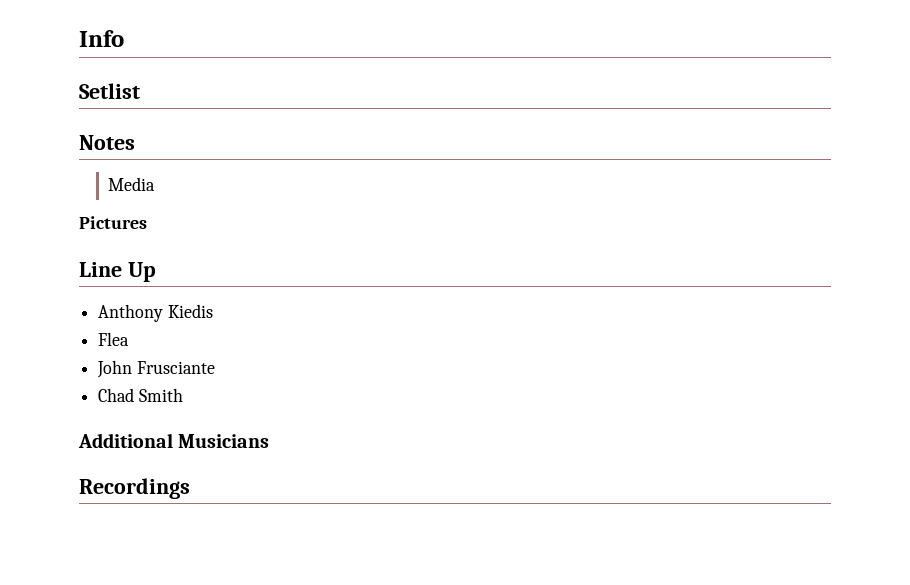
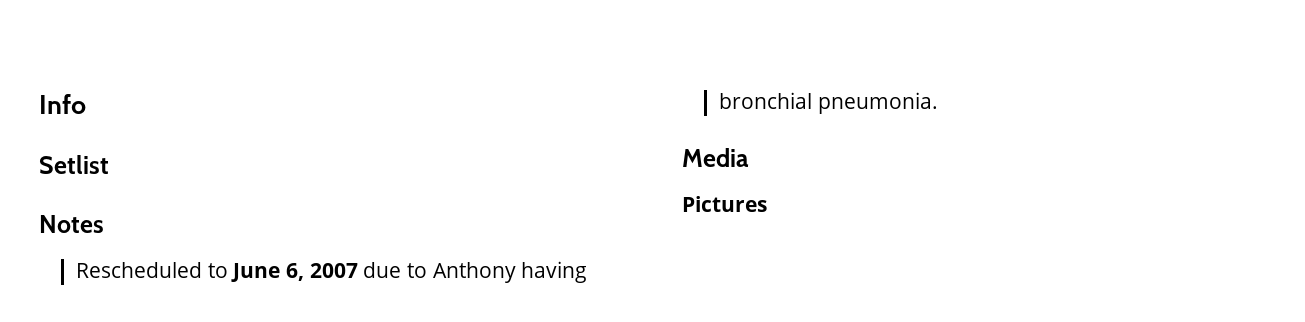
+ Rescheduled to June 6, 2007 due to Anthony having bronchial pneumonia.
  Media
  Pictures
- Line Up
- Anthony Kiedis
- Flea
- John Frusciante
- Chad Smith
- Additional Musicians
- Recordings

